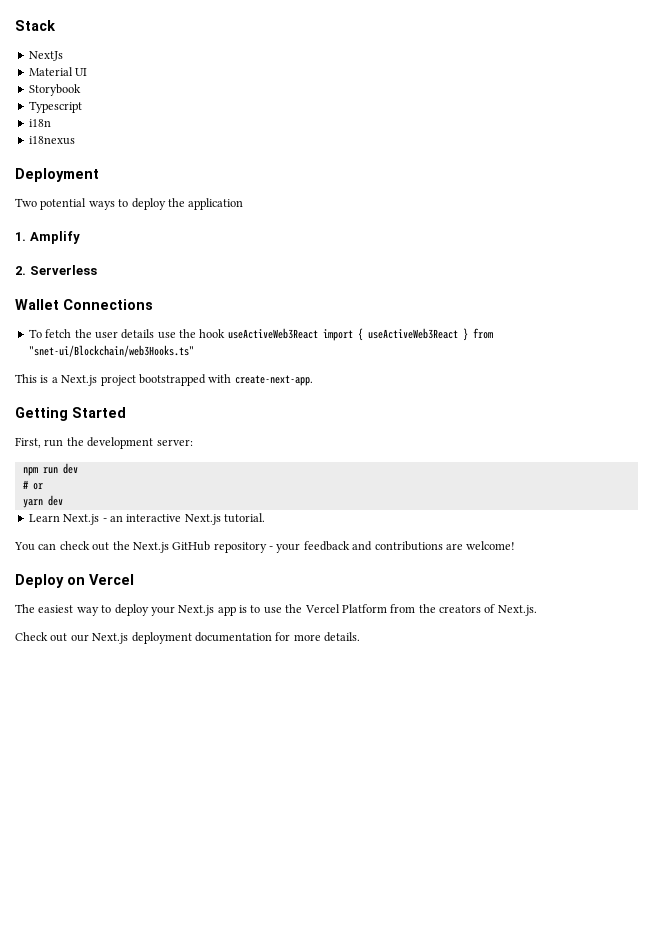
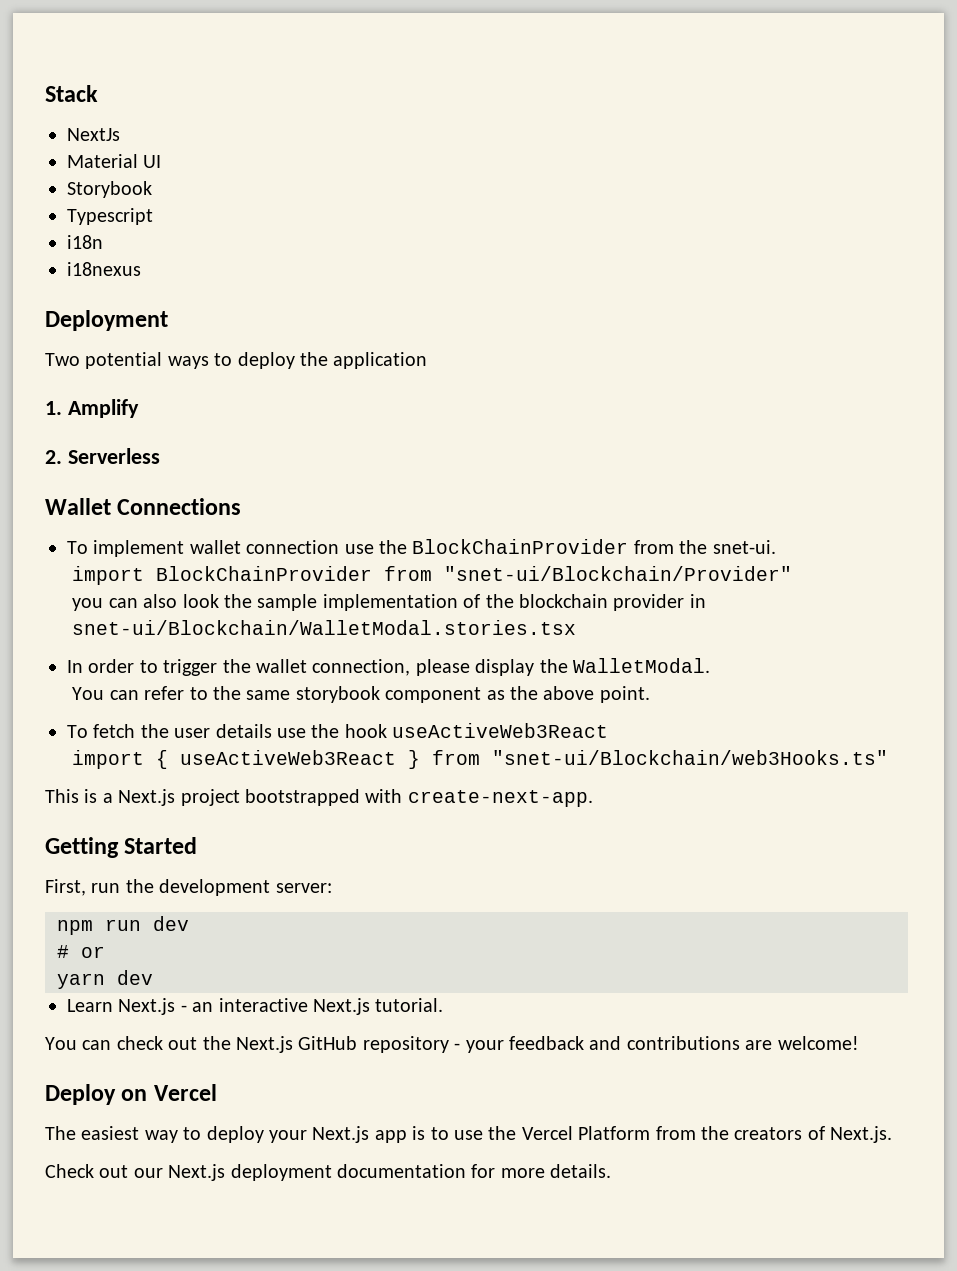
+ To implement wallet connection use the BlockChainProvider from the snet-ui.
+ import BlockChainProvider from "snet-ui/Blockchain/Provider"
+ you can also look the sample implementation of the blockchain provider in snet-ui/Blockchain/WalletModal.stories.tsx
+ In order to trigger the wallet connection, please display the WalletModal.
+ You can refer to the same storybook component as the above point.
- To fetch the user details use the hook useActiveWeb3React import { useActiveWeb3React } from "snet-ui/Blockchain/web3Hooks.ts"
+ To fetch the user details use the hook useActiveWeb3React
+ import { useActiveWeb3React } from "snet-ui/Blockchain/web3Hooks.ts"

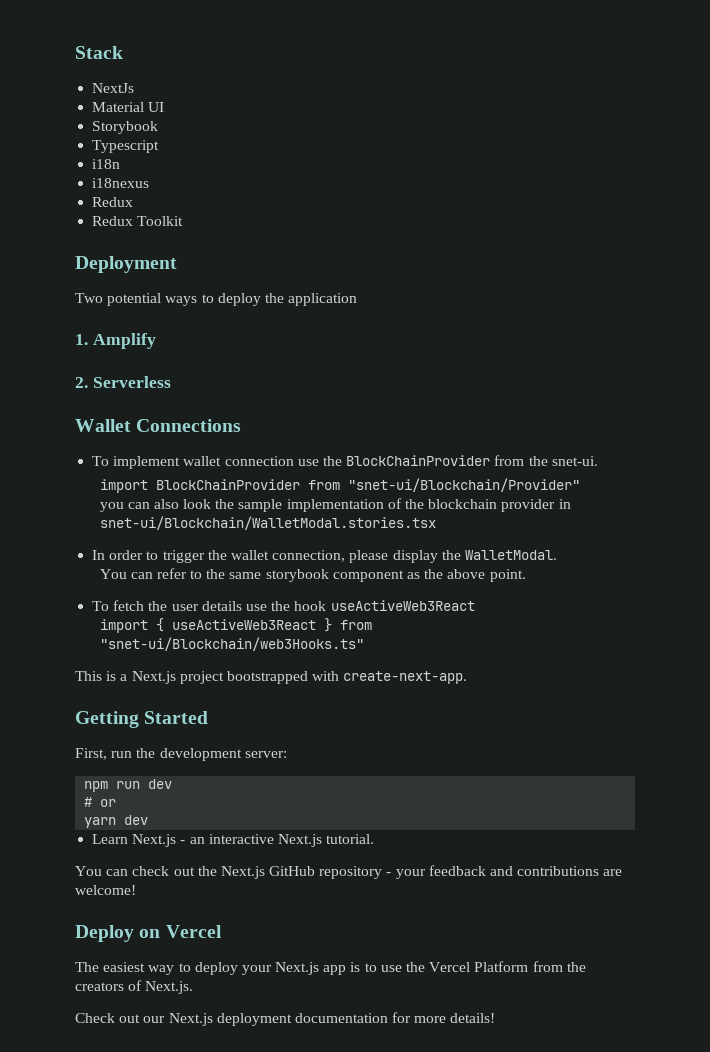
  i18nexus
+ Redux
+ Redux Toolkit
- Check out our Next.js deployment documentation for more details.
+ Check out our Next.js deployment documentation for more details!

